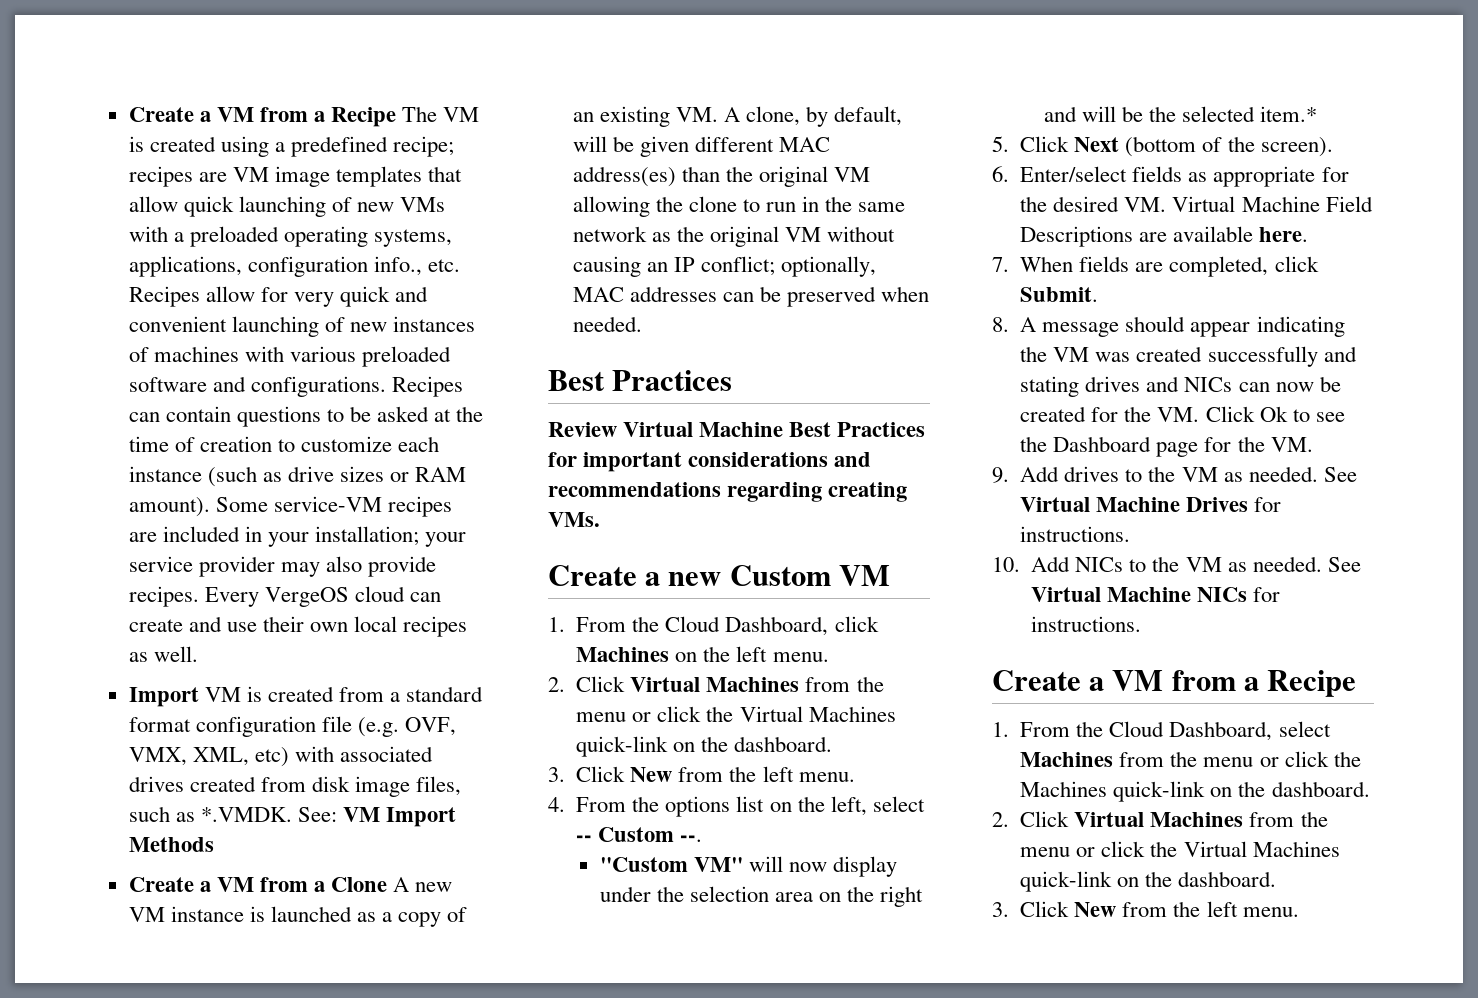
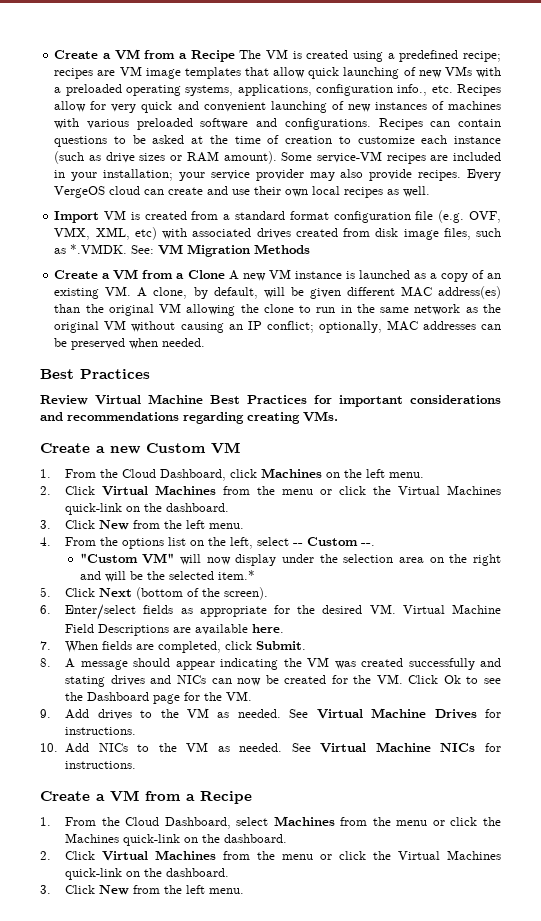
- Import VM is created from a standard format configuration file (e.g. OVF, VMX, XML, etc) with associated drives created from disk image files, such as *.VMDK. See: VM Import Methods
+ Import VM is created from a standard format configuration file (e.g. OVF, VMX, XML, etc) with associated drives created from disk image files, such as *.VMDK. See: VM Migration Methods

